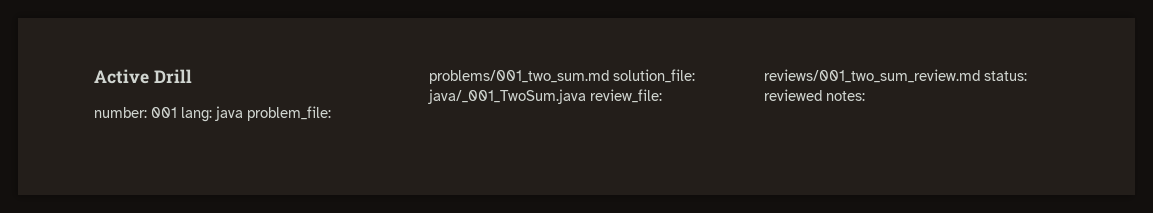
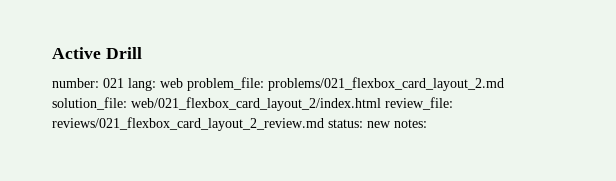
- number: 001 lang: java problem_file: problems/001_two_sum.md solution_file: java/_001_TwoSum.java review_file: reviews/001_two_sum_review.md status: reviewed notes:
+ number: 021 lang: web problem_file: problems/021_flexbox_card_layout_2.md solution_file: web/021_flexbox_card_layout_2/index.html review_file: reviews/021_flexbox_card_layout_2_review.md status: new notes:

